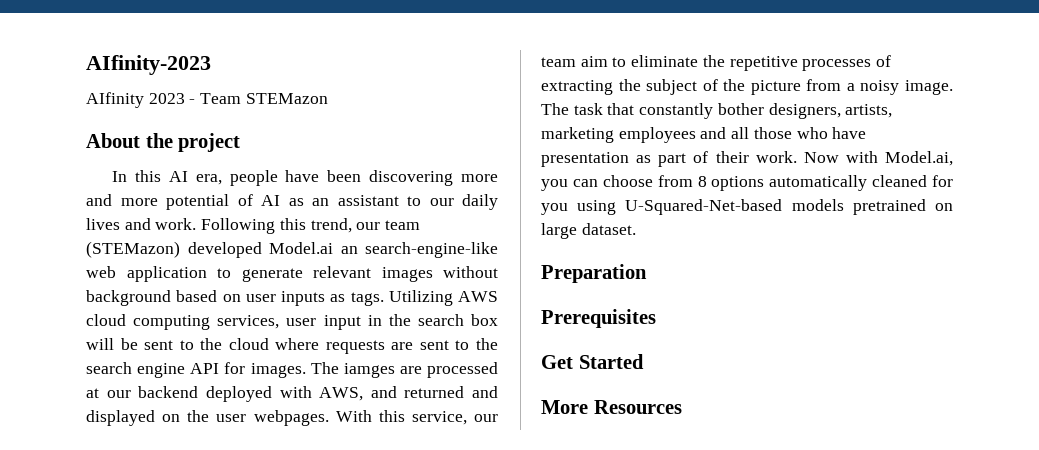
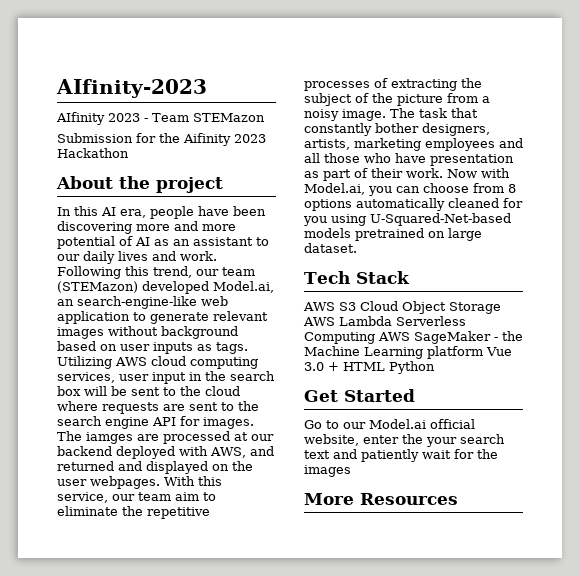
+ Submission for the Aifinity 2023 Hackathon
- Following this trend, our team (STEMazon) developed Model.ai an search-engine-like web application to generate relevant images without background based on user inputs as tags.
+ Following this trend, our team (STEMazon) developed Model.ai, an search-engine-like web application to generate relevant images without background based on user inputs as tags.
- Preparation
- Prerequisites
+ Tech Stack
+ AWS S3 Cloud Object Storage AWS Lambda Serverless Computing AWS SageMaker - the Machine Learning platform Vue 3.0 + HTML Python
  Get Started
+ Go to our Model.ai official website, enter the your search text and patiently wait for the images

